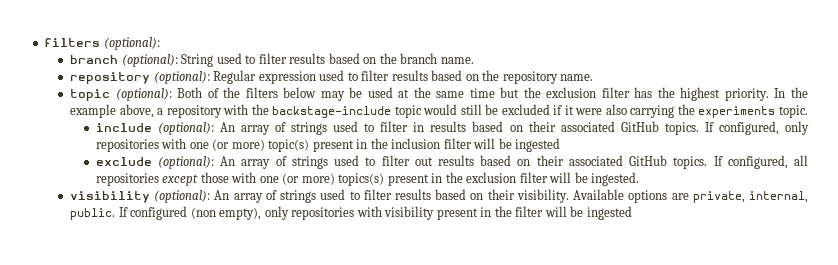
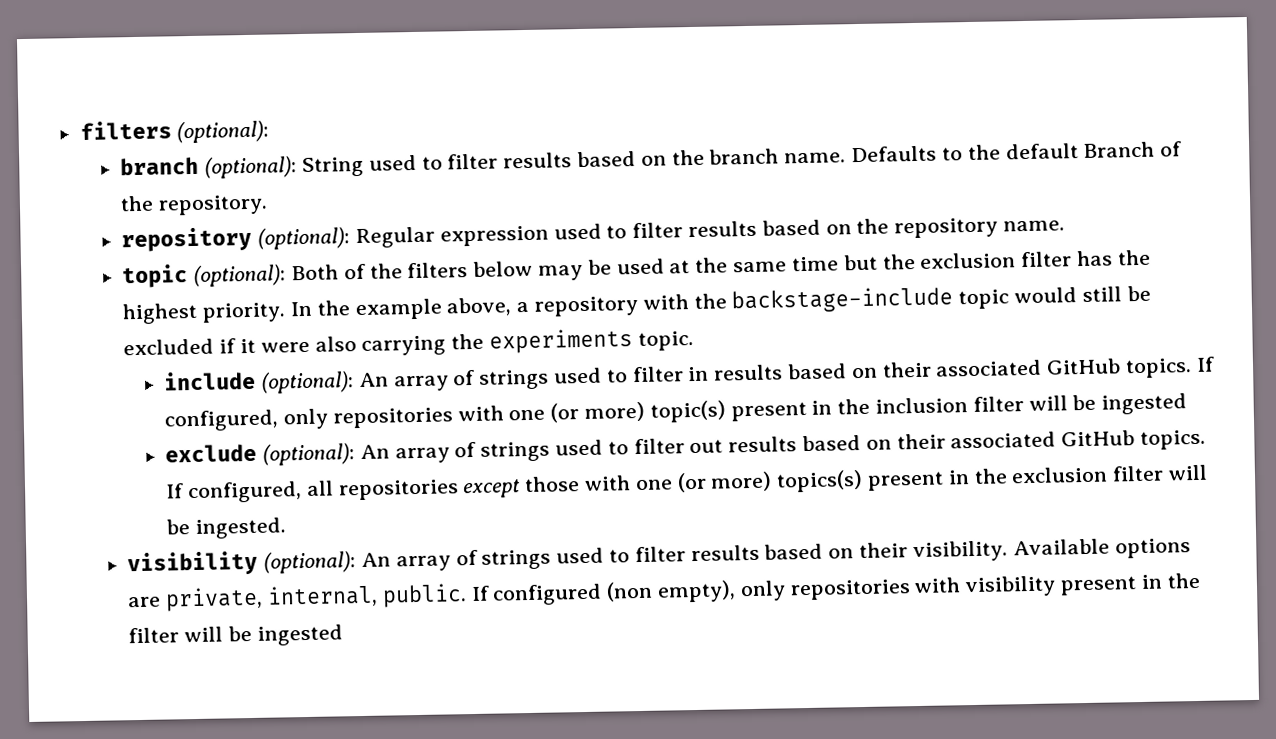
+ Defaults to the default Branch of the repository.

